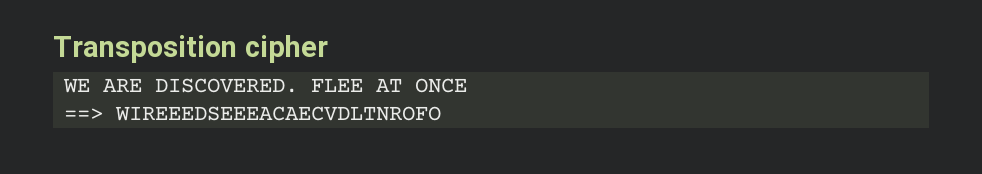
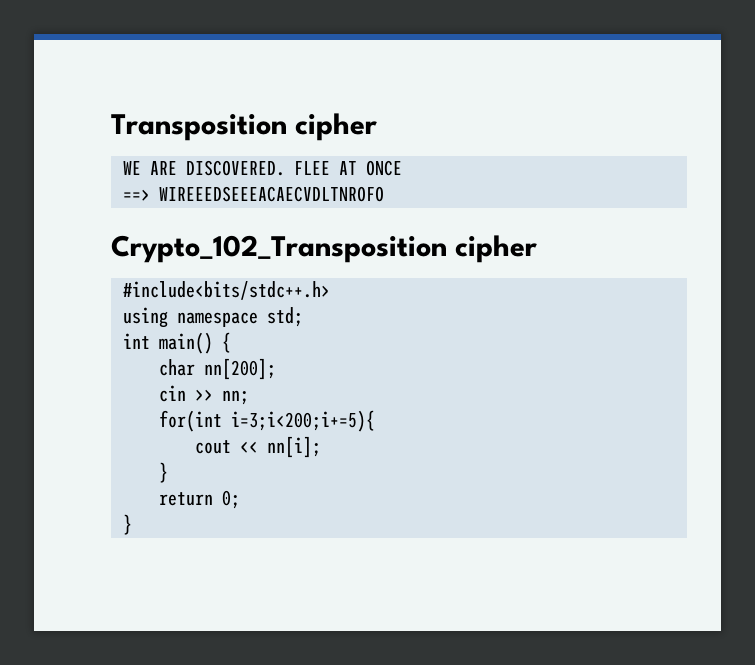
+ Crypto_102_Transposition cipher
+ #include<bits/stdc++.h>
+ using namespace std;
+ int main() {
+ char nn[200];
+ cin >> nn;
+ for(int i=3;i<200;i+=5){
+ cout << nn[i];
+ }
+ return 0;
+ }

